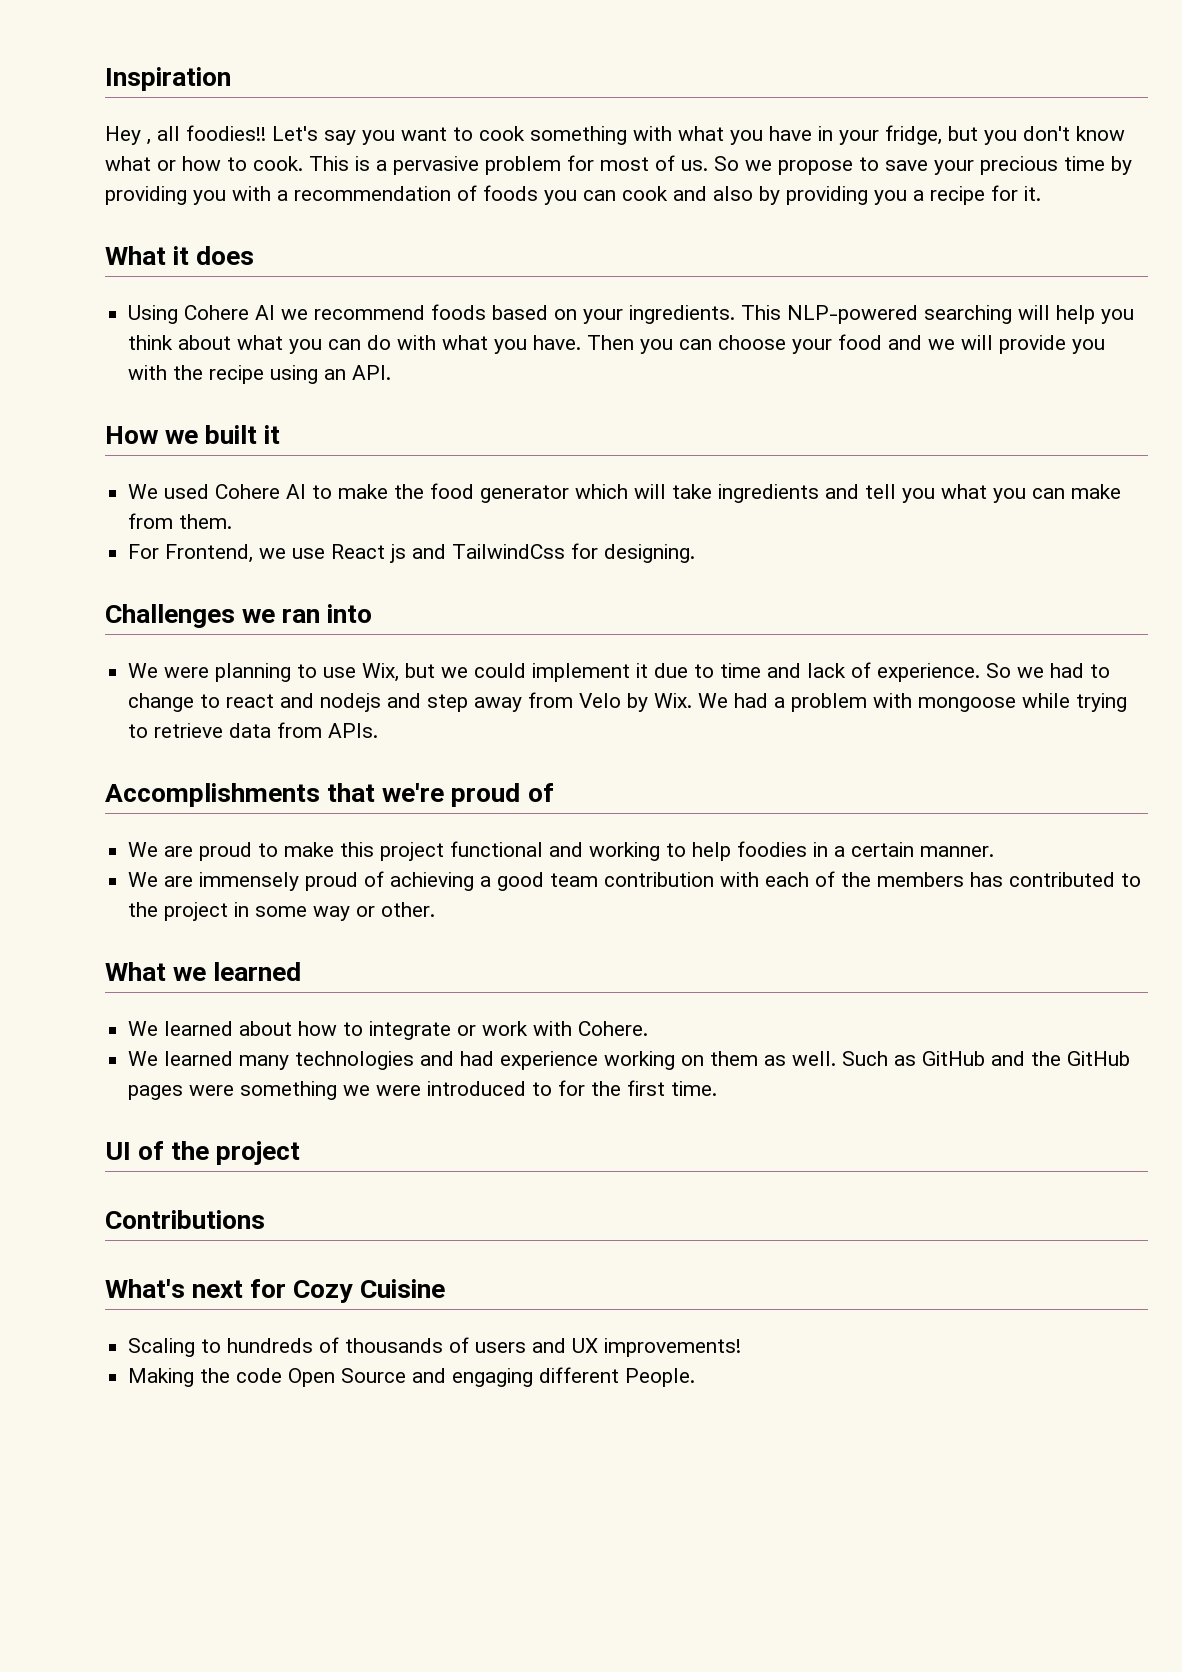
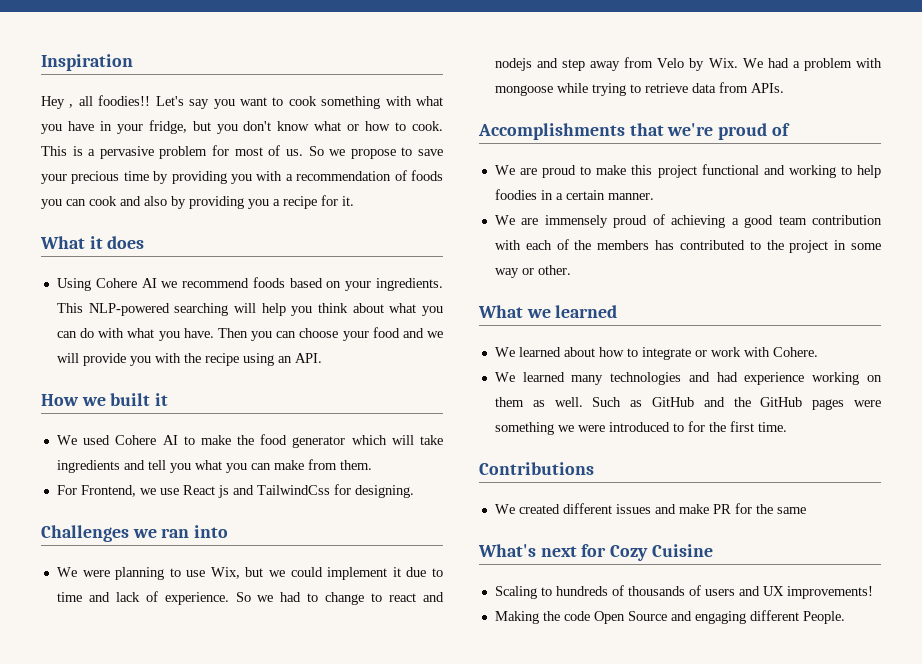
- UI of the project
  Contributions
+ We created different issues and make PR for the same

